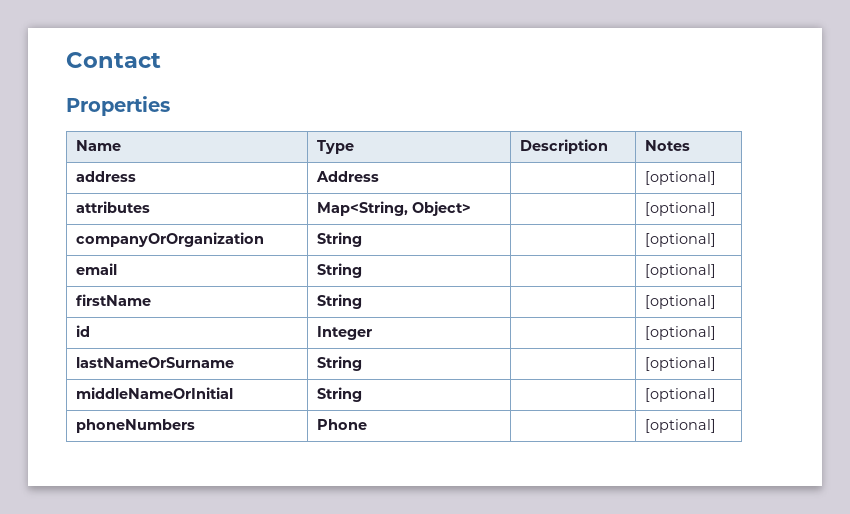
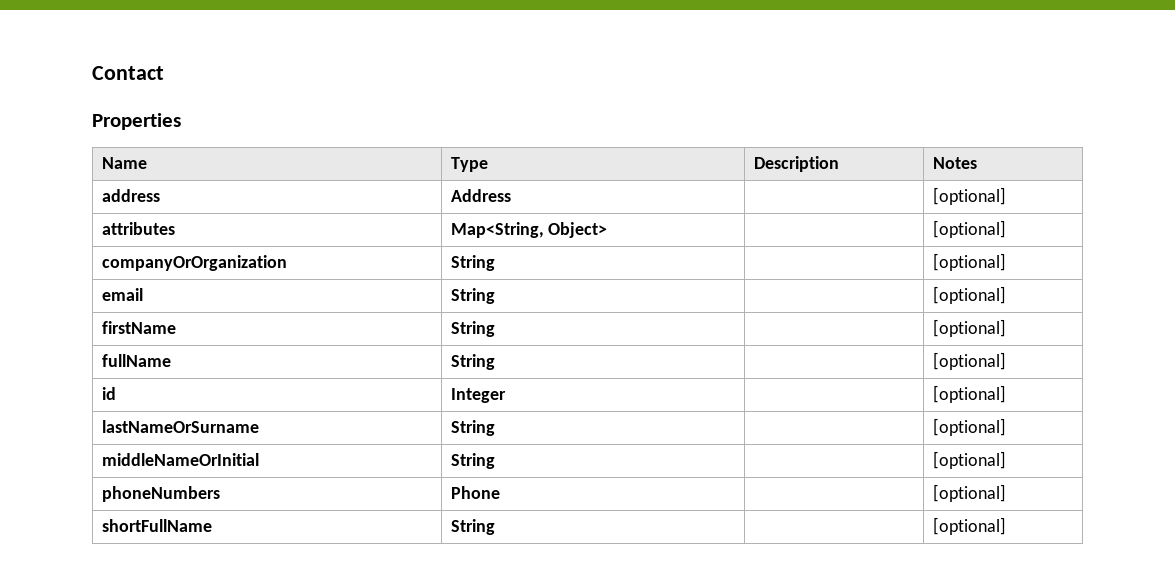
+ fullName | String | | [optional]
+ shortFullName | String | | [optional]

